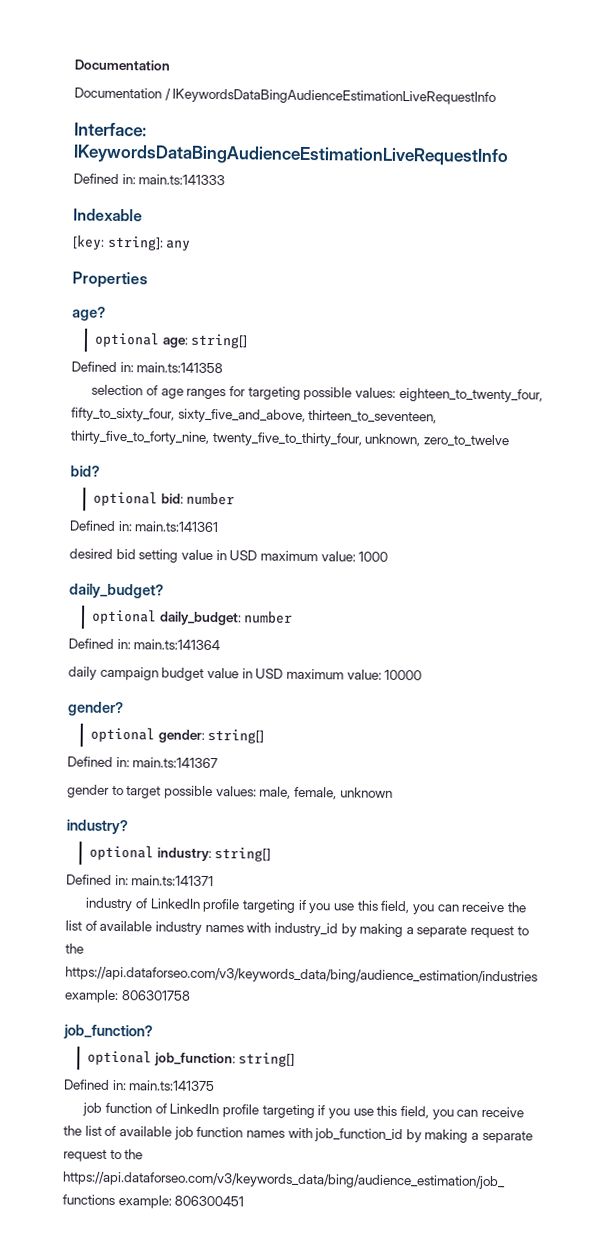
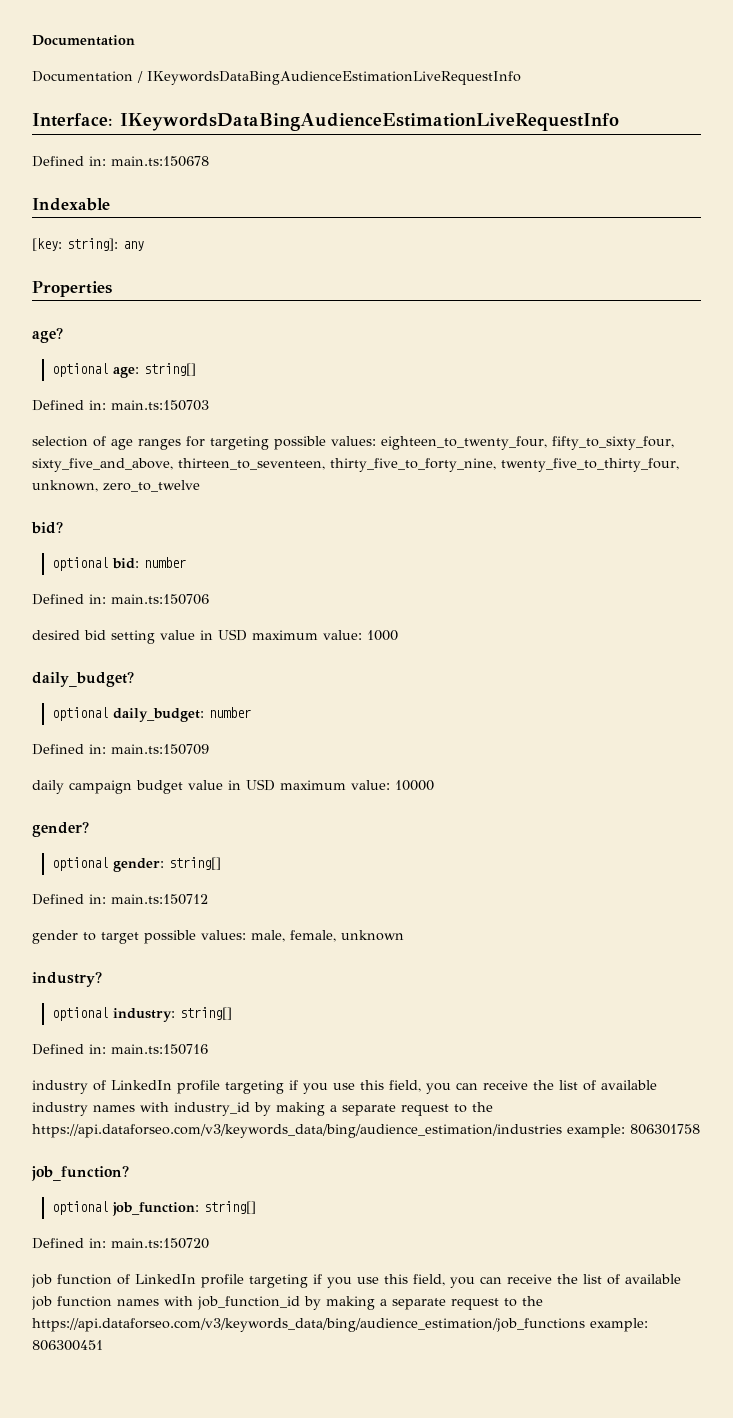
- Defined in: main.ts:141333
+ Defined in: main.ts:150678
- Defined in: main.ts:141358
+ Defined in: main.ts:150703
- Defined in: main.ts:141361
+ Defined in: main.ts:150706
- Defined in: main.ts:141364
+ Defined in: main.ts:150709
- Defined in: main.ts:141367
+ Defined in: main.ts:150712
- Defined in: main.ts:141371
+ Defined in: main.ts:150716
- Defined in: main.ts:141375
+ Defined in: main.ts:150720

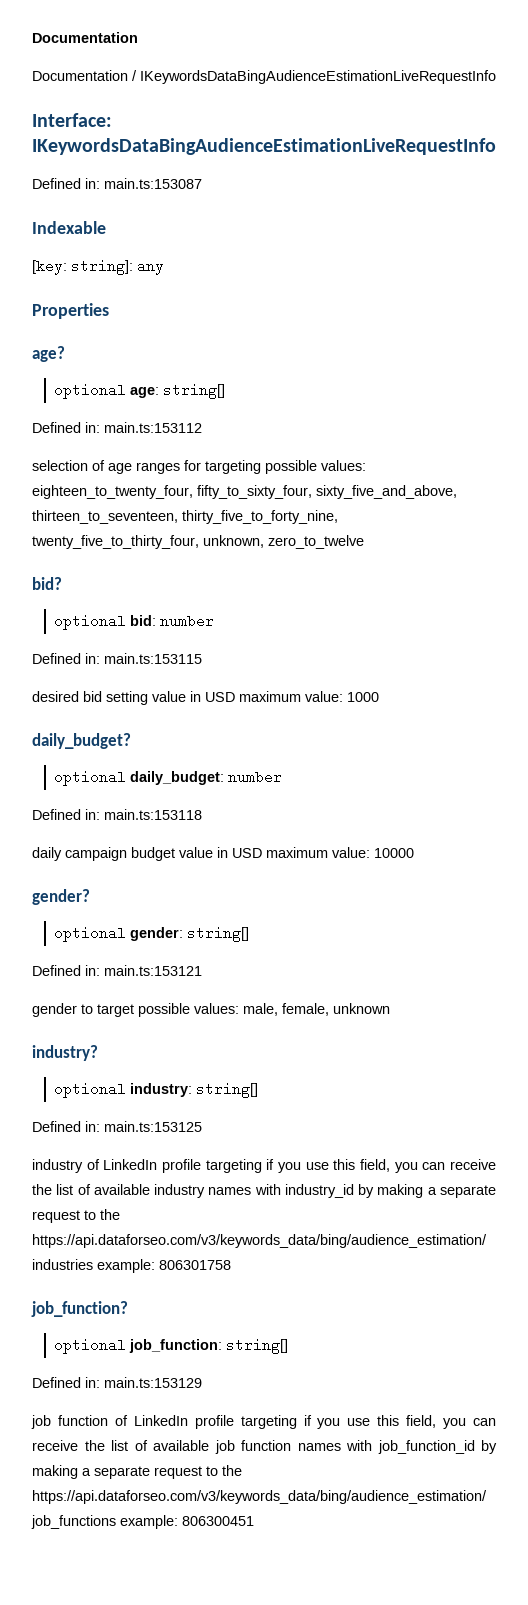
- Defined in: main.ts:150678
+ Defined in: main.ts:153087
- Defined in: main.ts:150703
+ Defined in: main.ts:153112
- Defined in: main.ts:150706
+ Defined in: main.ts:153115
- Defined in: main.ts:150709
+ Defined in: main.ts:153118
- Defined in: main.ts:150712
+ Defined in: main.ts:153121
- Defined in: main.ts:150716
+ Defined in: main.ts:153125
- Defined in: main.ts:150720
+ Defined in: main.ts:153129

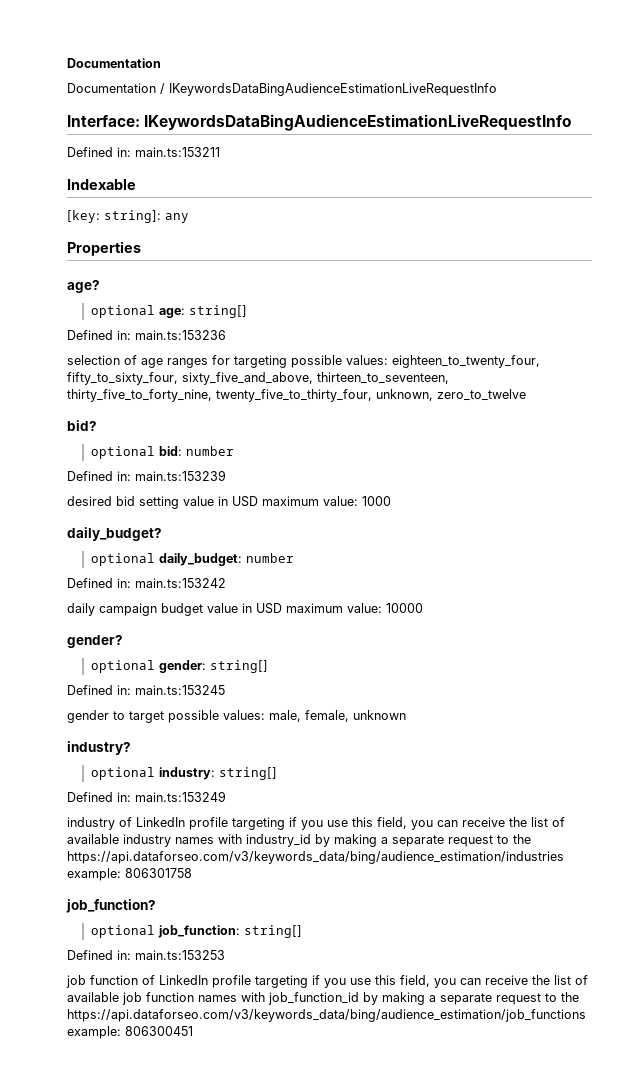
- Defined in: main.ts:153087
+ Defined in: main.ts:153211
- Defined in: main.ts:153112
+ Defined in: main.ts:153236
- Defined in: main.ts:153115
+ Defined in: main.ts:153239
- Defined in: main.ts:153118
+ Defined in: main.ts:153242
- Defined in: main.ts:153121
+ Defined in: main.ts:153245
- Defined in: main.ts:153125
+ Defined in: main.ts:153249
- Defined in: main.ts:153129
+ Defined in: main.ts:153253

